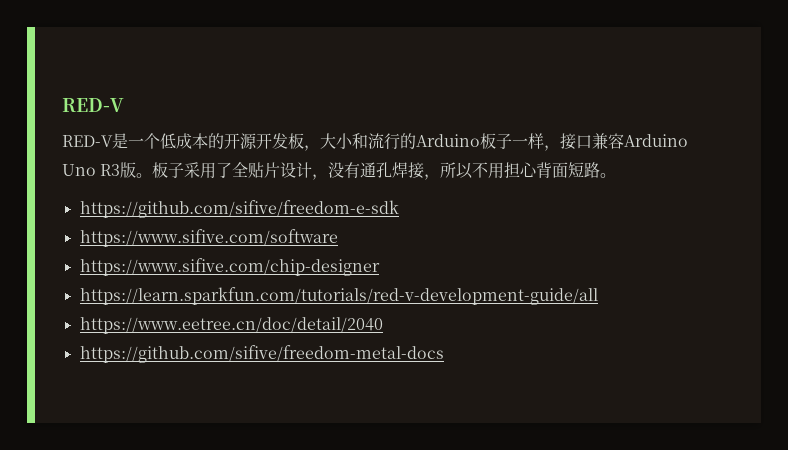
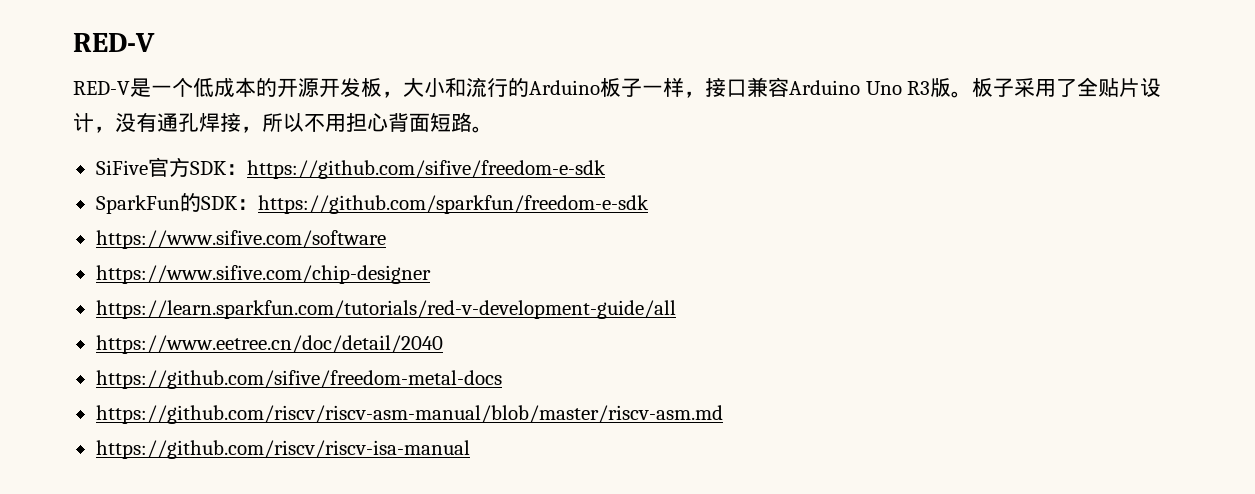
- https://github.com/sifive/freedom-e-sdk
+ SiFive官方SDK：https://github.com/sifive/freedom-e-sdk
+ SparkFun的SDK：https://github.com/sparkfun/freedom-e-sdk
+ https://github.com/riscv/riscv-asm-manual/blob/master/riscv-asm.md
+ https://github.com/riscv/riscv-isa-manual

